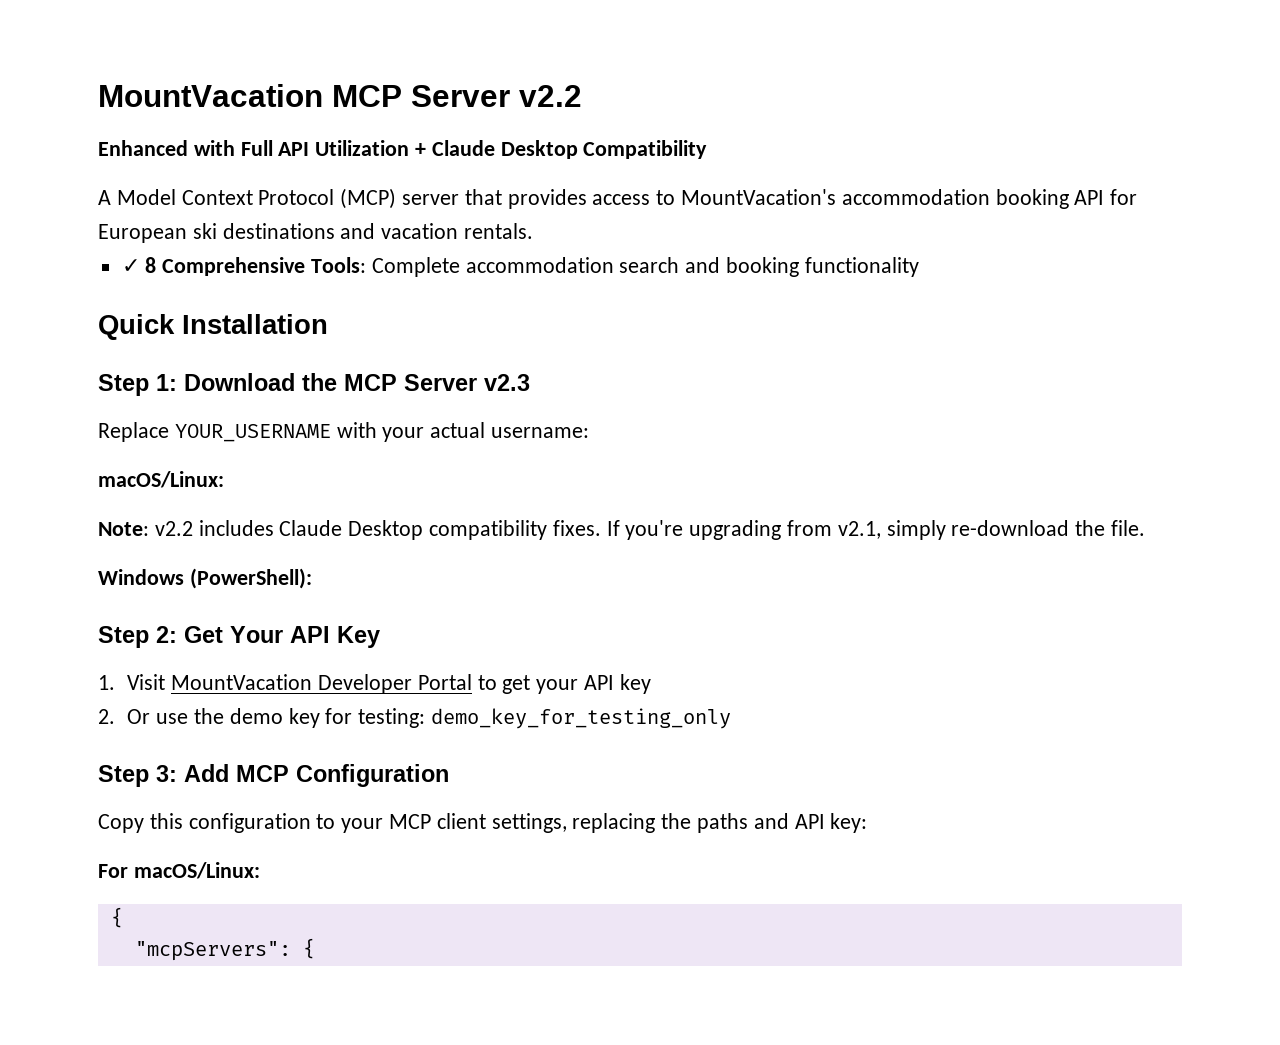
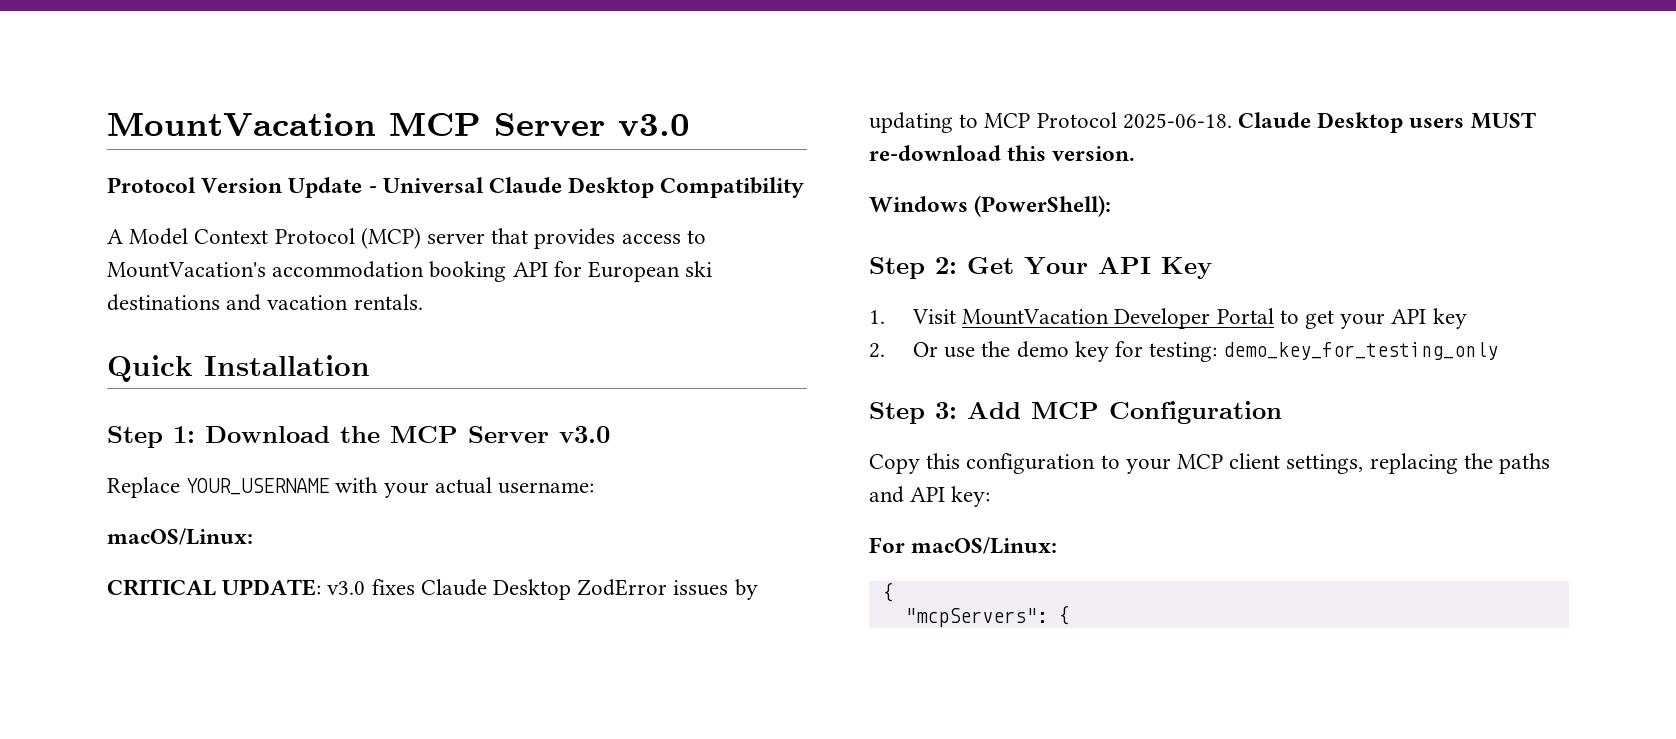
- MountVacation MCP Server v2.2
- Enhanced with Full API Utilization + Claude Desktop Compatibility
+ MountVacation MCP Server v3.0
+ Protocol Version Update - Universal Claude Desktop Compatibility
- ✓ 8 Comprehensive Tools: Complete accommodation search and booking functionality
- Step 1: Download the MCP Server v2.3
+ Step 1: Download the MCP Server v3.0
- Note: v2.2 includes Claude Desktop compatibility fixes. If you're upgrading from v2.1, simply re-download the file.
+ CRITICAL UPDATE: v3.0 fixes Claude Desktop ZodError issues by updating to MCP Protocol 2025-06-18. Claude Desktop users MUST re-download this version.

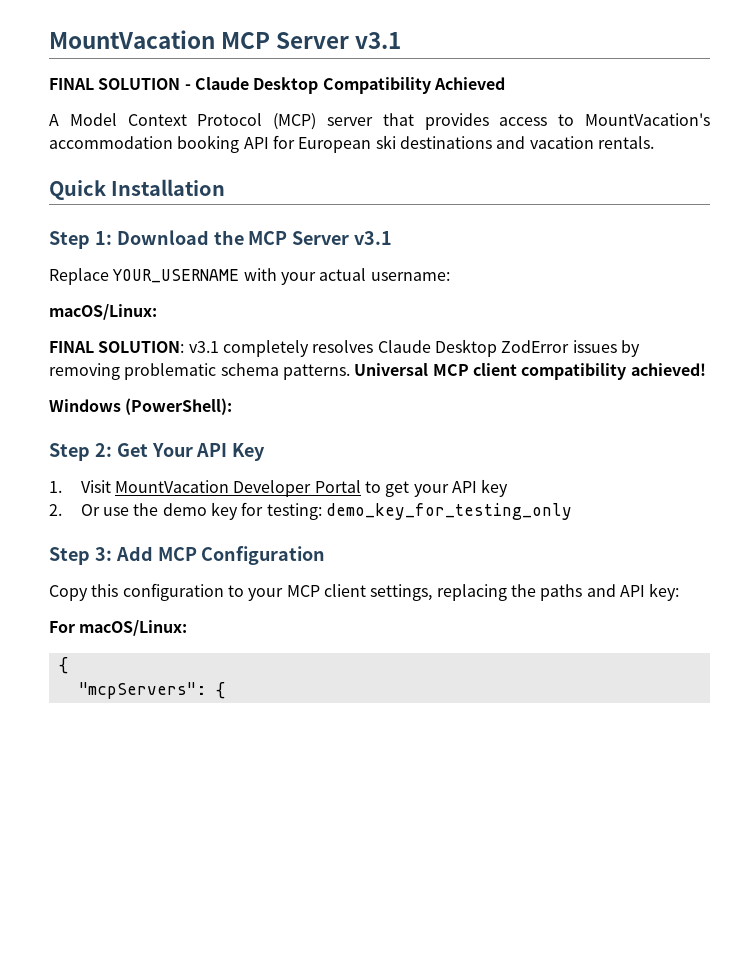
- MountVacation MCP Server v3.0
- Protocol Version Update - Universal Claude Desktop Compatibility
+ MountVacation MCP Server v3.1
+ FINAL SOLUTION - Claude Desktop Compatibility Achieved
- Step 1: Download the MCP Server v3.0
+ Step 1: Download the MCP Server v3.1
- CRITICAL UPDATE: v3.0 fixes Claude Desktop ZodError issues by updating to MCP Protocol 2025-06-18. Claude Desktop users MUST re-download this version.
+ FINAL SOLUTION: v3.1 completely resolves Claude Desktop ZodError issues by removing problematic schema patterns. Universal MCP client compatibility achieved!

